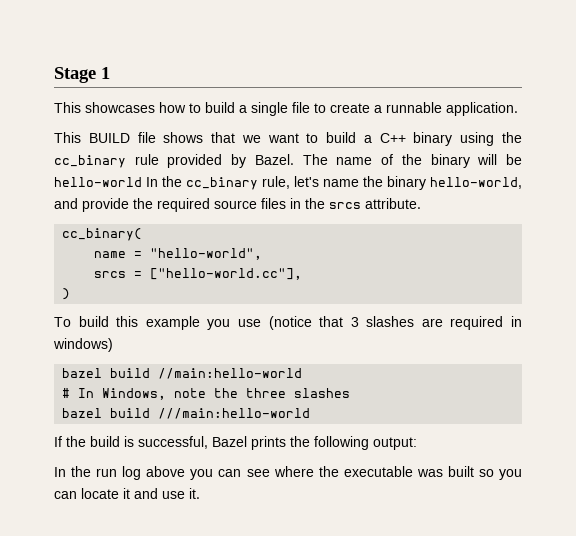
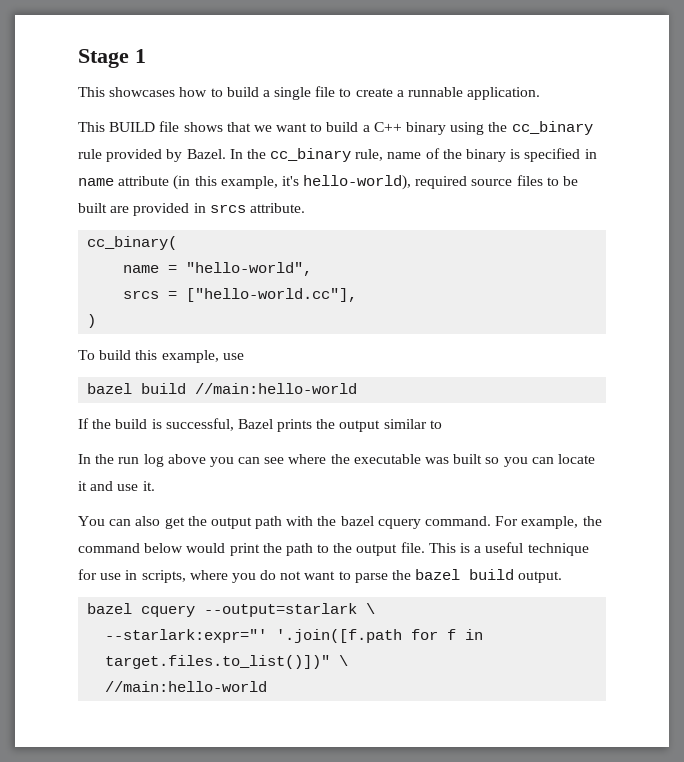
- The name of the binary will be hello-world In the cc_binary rule, let's name the binary hello-world, and provide the required source files in the srcs attribute.
+ In the cc_binary rule, name of the binary is specified in name attribute (in this example, it's hello-world), required source files to be built are provided in srcs attribute.
- To build this example you use (notice that 3 slashes are required in windows)
+ To build this example, use
  bazel build //main:hello-world
- # In Windows, note the three slashes
- bazel build ///main:hello-world
- If the build is successful, Bazel prints the following output:
+ If the build is successful, Bazel prints the output similar to
+ You can also get the output path with the bazel cquery command. For example, the command below would print the path to the output file. This is a useful technique for use in scripts, where you do not want to parse the bazel build output.
+ bazel cquery --output=starlark \
+ --starlark:expr="' '.join([f.path for f in target.files.to_list()])" \
+ //main:hello-world

